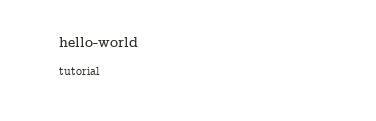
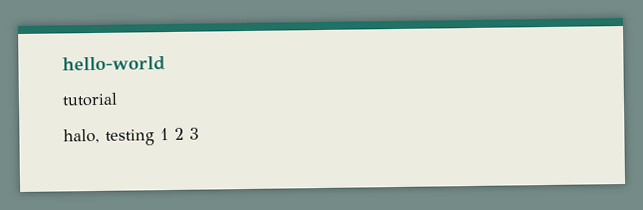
+ halo, testing 1 2 3

